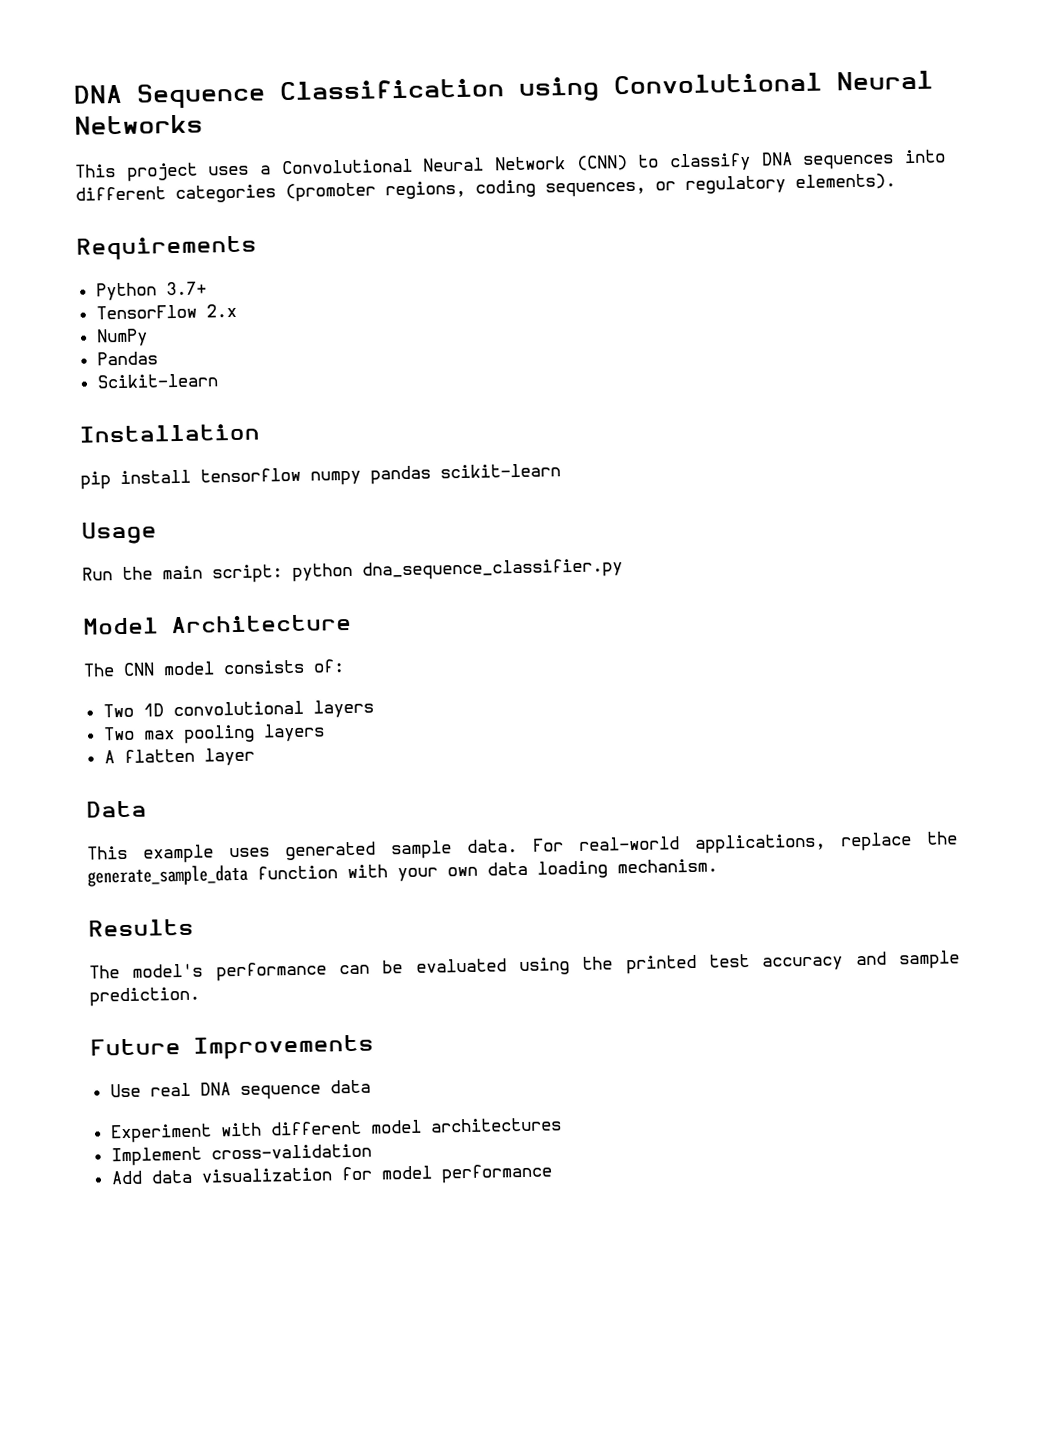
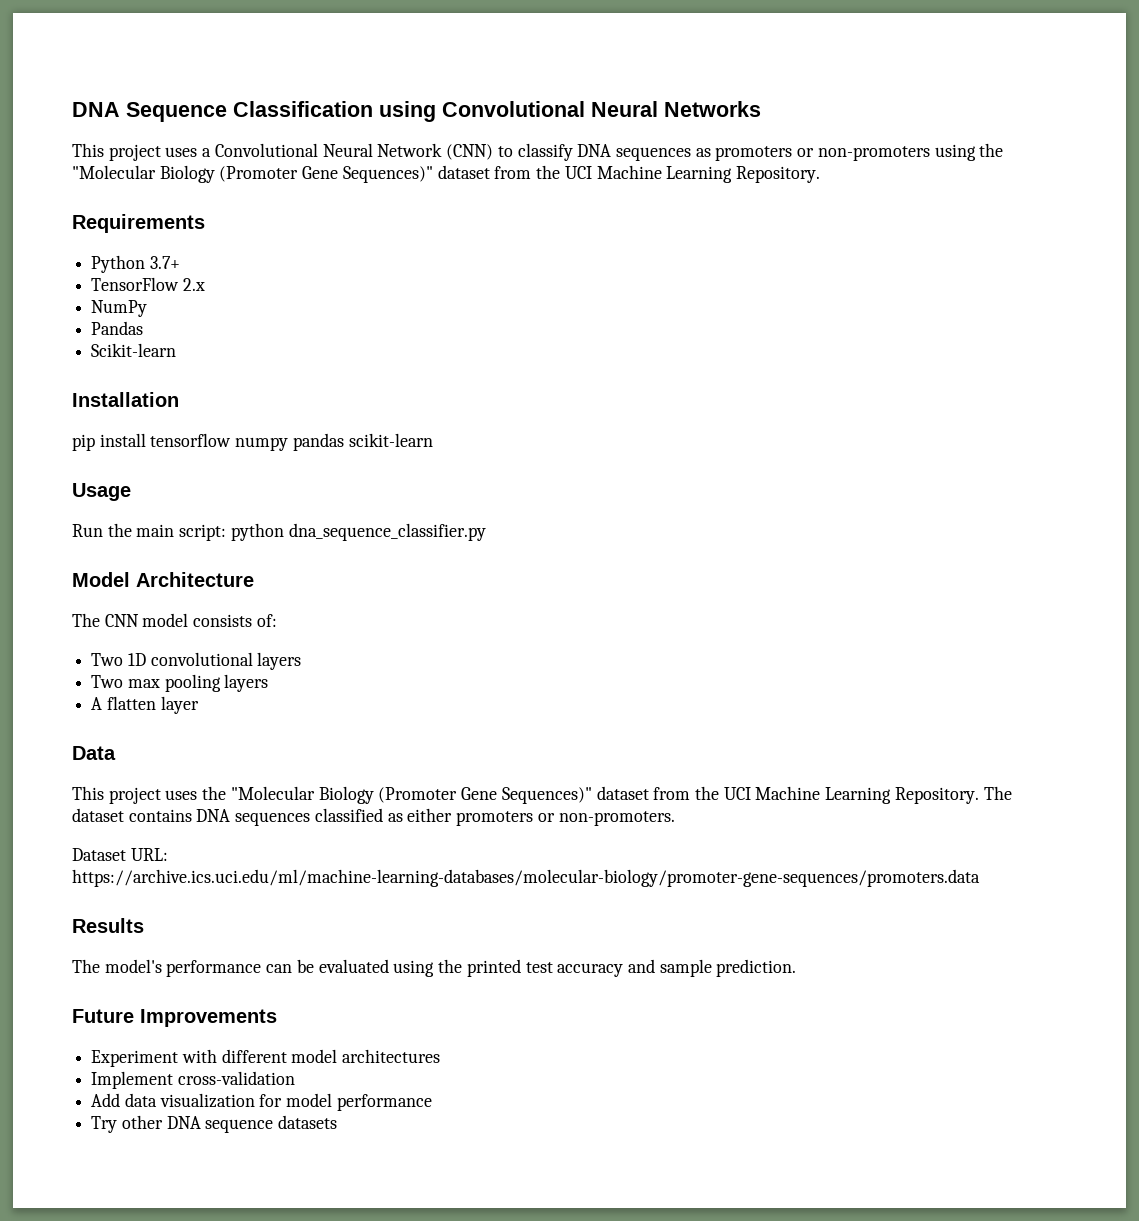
- This project uses a Convolutional Neural Network (CNN) to classify DNA sequences into different categories (promoter regions, coding sequences, or regulatory elements).
+ This project uses a Convolutional Neural Network (CNN) to classify DNA sequences as promoters or non-promoters using the "Molecular Biology (Promoter Gene Sequences)" dataset from the UCI Machine Learning Repository.
- This example uses generated sample data. For real-world applications, replace the generate_sample_data function with your own data loading mechanism.
+ This project uses the "Molecular Biology (Promoter Gene Sequences)" dataset from the UCI Machine Learning Repository. The dataset contains DNA sequences classified as either promoters or non-promoters.
+ Dataset URL: https://archive.ics.uci.edu/ml/machine-learning-databases/molecular-biology/promoter-gene-sequences/promoters.data
- Use real DNA sequence data
+ Try other DNA sequence datasets

